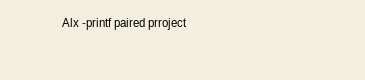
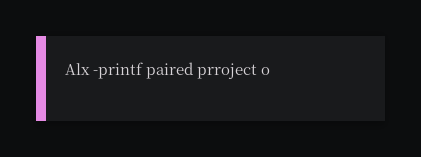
- Alx -printf paired prroject
+ Alx -printf paired prroject o

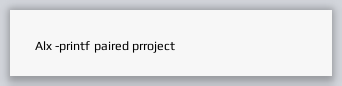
- Alx -printf paired prroject o
+ Alx -printf paired prroject

